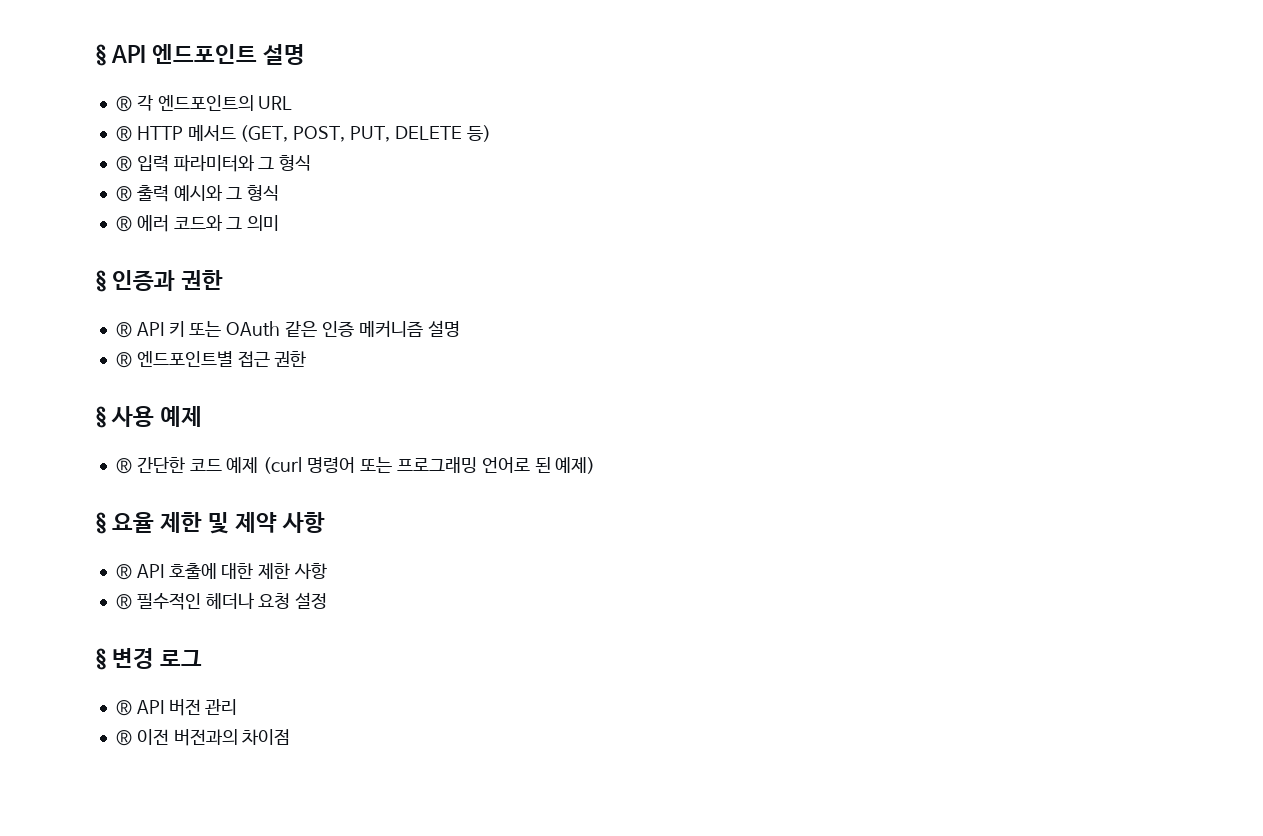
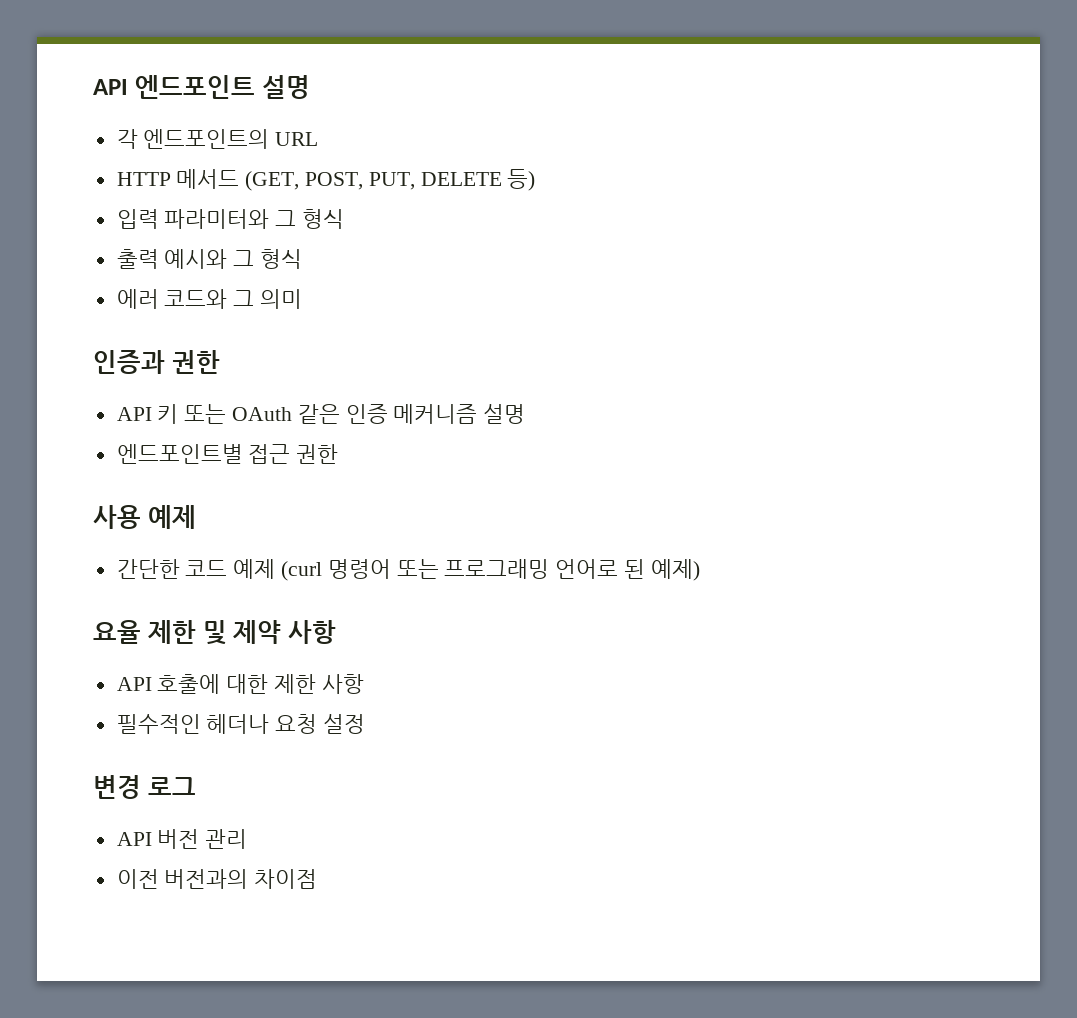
- § API 엔드포인트 설명
+ API 엔드포인트 설명
- ® 각 엔드포인트의 URL
+ 각 엔드포인트의 URL
- ® HTTP 메서드 (GET, POST, PUT, DELETE 등)
+ HTTP 메서드 (GET, POST, PUT, DELETE 등)
- ® 입력 파라미터와 그 형식
+ 입력 파라미터와 그 형식
- ® 출력 예시와 그 형식
+ 출력 예시와 그 형식
- ® 에러 코드와 그 의미
+ 에러 코드와 그 의미
- § 인증과 권한
+ 인증과 권한
- ® API 키 또는 OAuth 같은 인증 메커니즘 설명
+ API 키 또는 OAuth 같은 인증 메커니즘 설명
- ® 엔드포인트별 접근 권한
+ 엔드포인트별 접근 권한
- § 사용 예제
+ 사용 예제
- ® 간단한 코드 예제 (curl 명령어 또는 프로그래밍 언어로 된 예제)
+ 간단한 코드 예제 (curl 명령어 또는 프로그래밍 언어로 된 예제)
- § 요율 제한 및 제약 사항
+ 요율 제한 및 제약 사항
- ® API 호출에 대한 제한 사항
+ API 호출에 대한 제한 사항
- ® 필수적인 헤더나 요청 설정
+ 필수적인 헤더나 요청 설정
- § 변경 로그
+ 변경 로그
- ® API 버전 관리
+ API 버전 관리
- ® 이전 버전과의 차이점
+ 이전 버전과의 차이점

